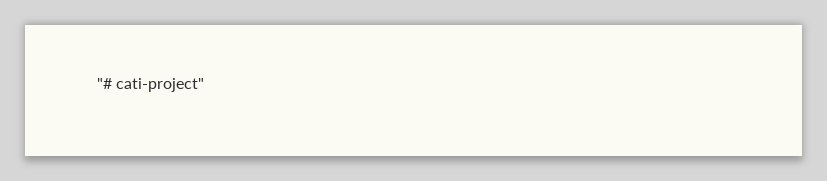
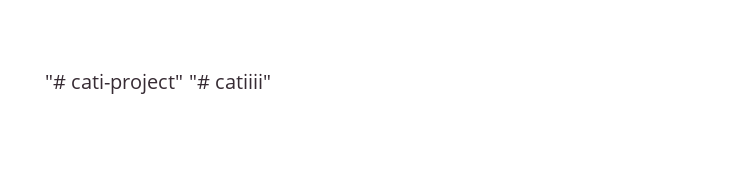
- "# cati-project"
+ "# cati-project" "# catiiii"

